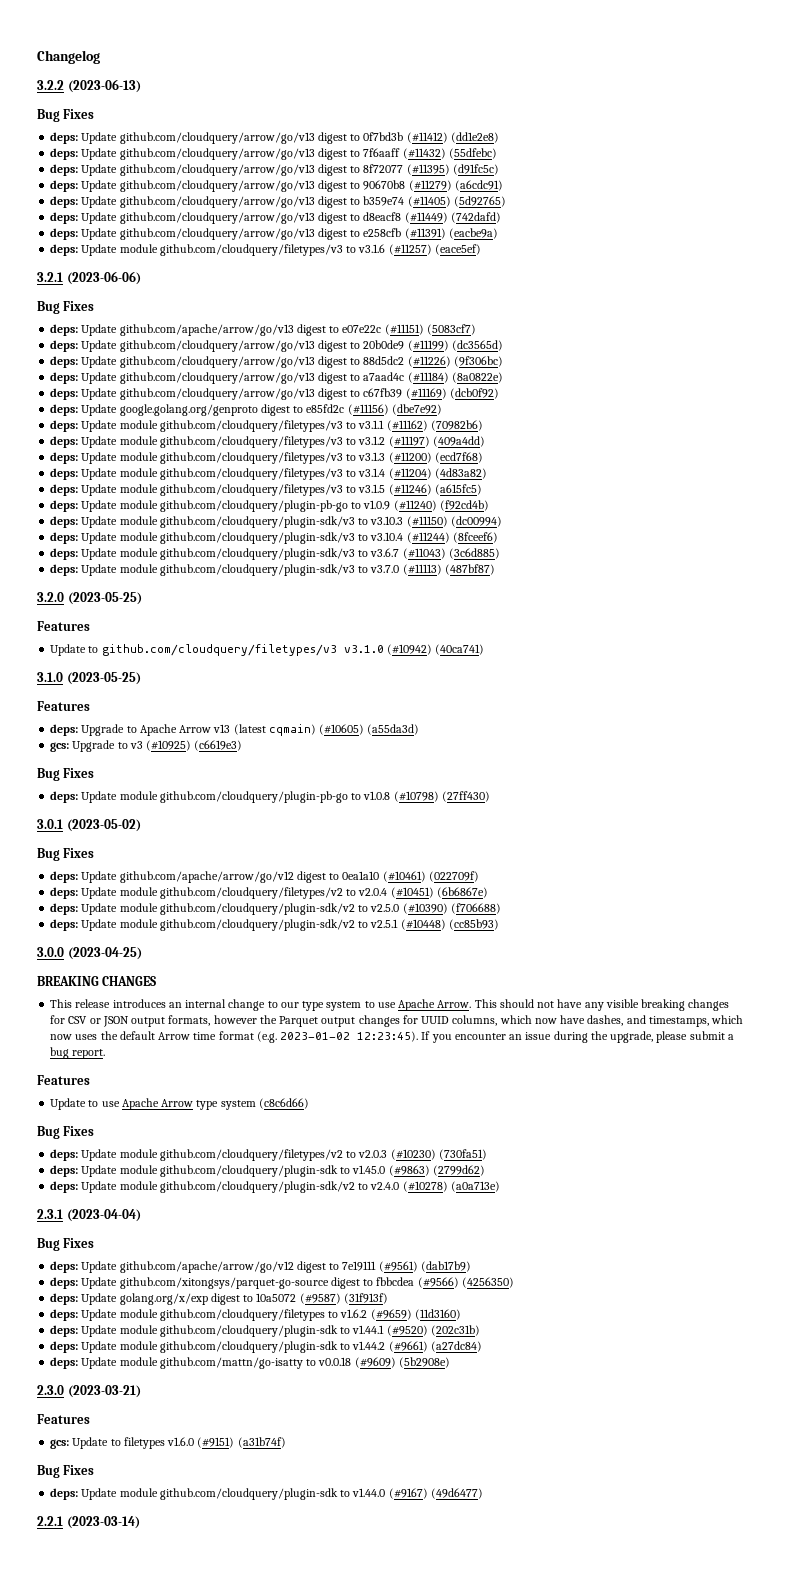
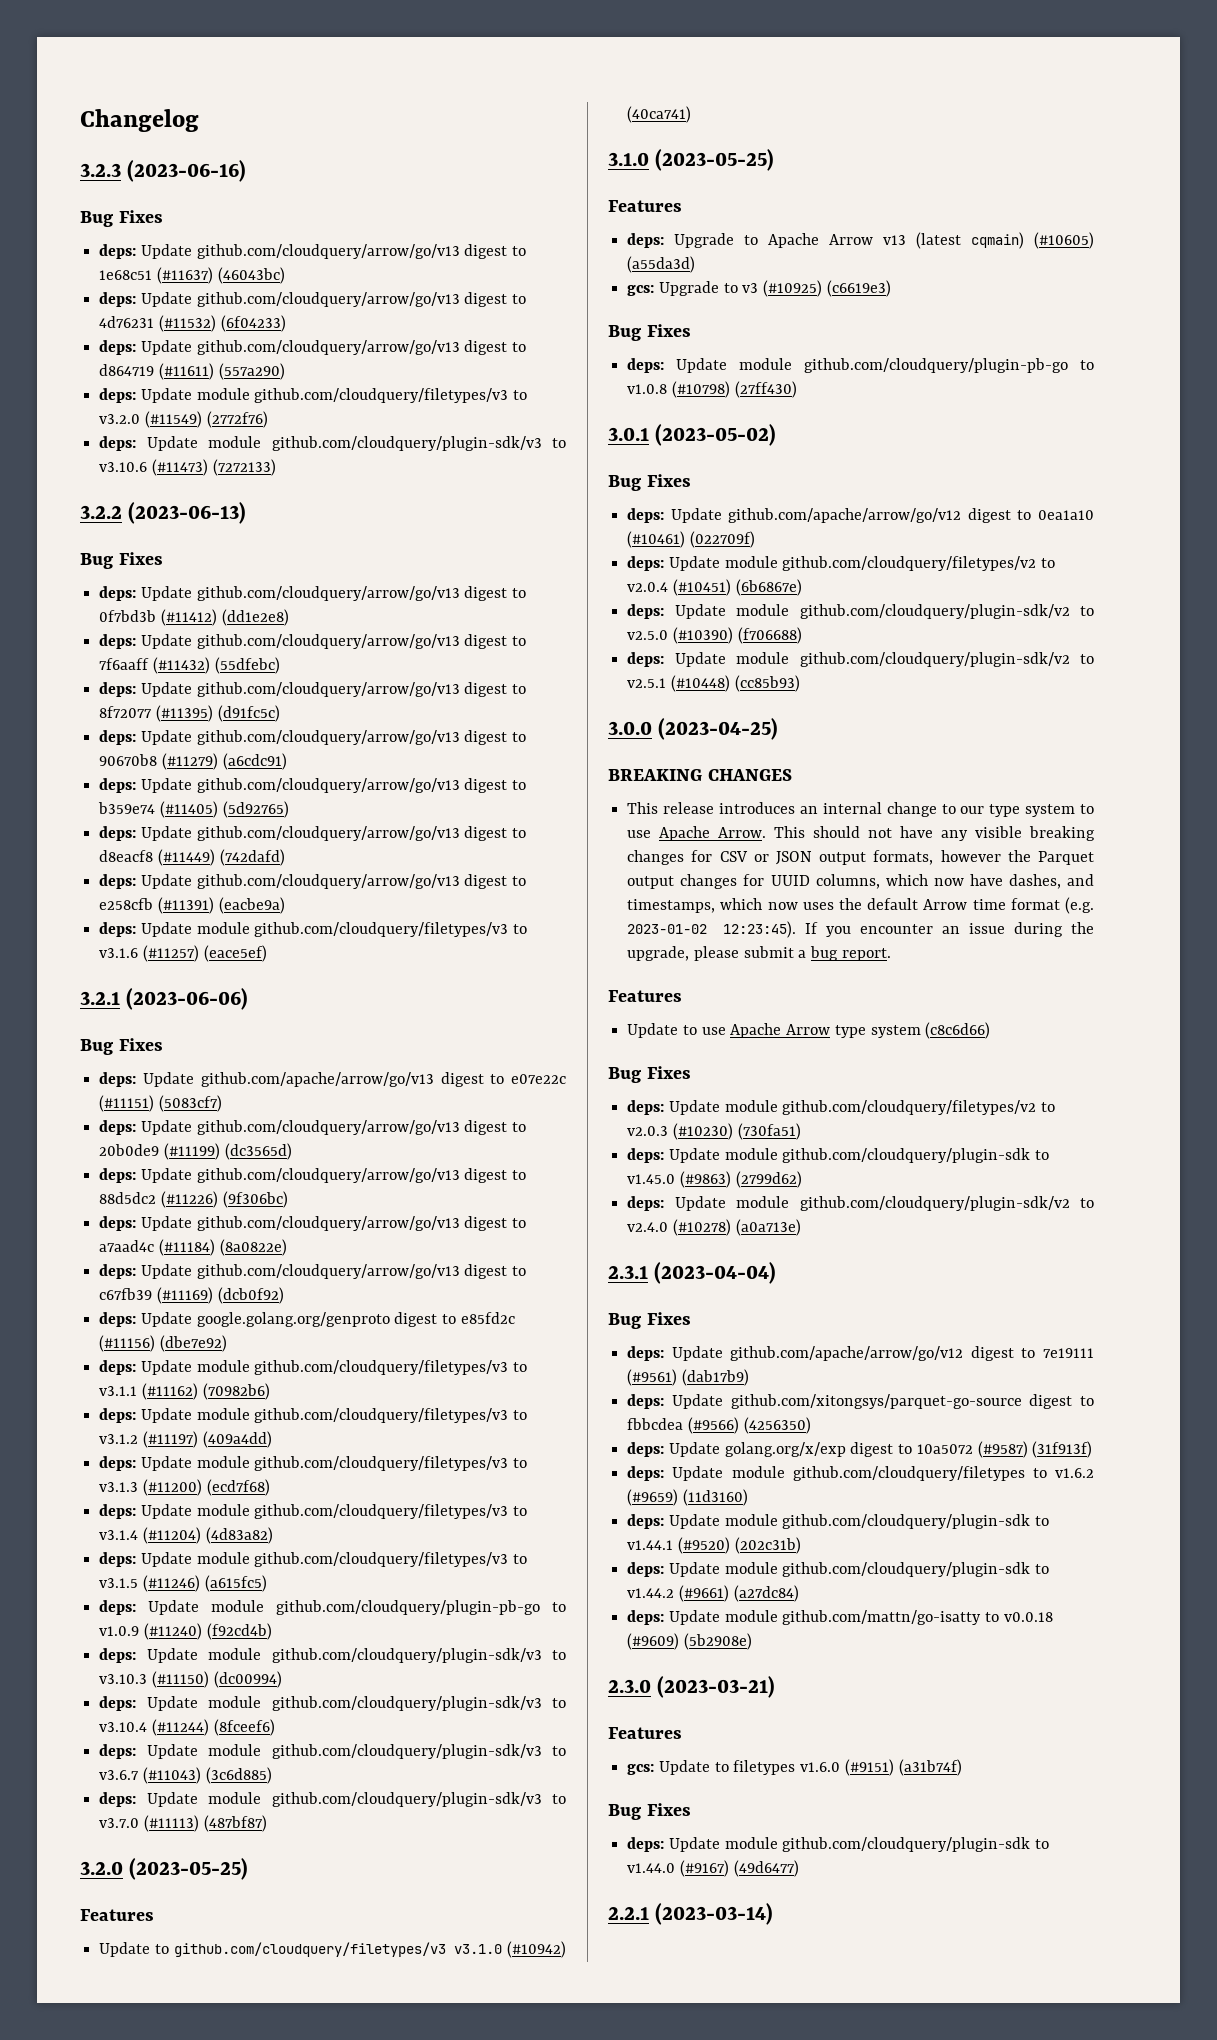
+ 3.2.3 (2023-06-16)
+ Bug Fixes
+ deps: Update github.com/cloudquery/arrow/go/v13 digest to 1e68c51 (#11637) (46043bc)
+ deps: Update github.com/cloudquery/arrow/go/v13 digest to 4d76231 (#11532) (6f04233)
+ deps: Update github.com/cloudquery/arrow/go/v13 digest to d864719 (#11611) (557a290)
+ deps: Update module github.com/cloudquery/filetypes/v3 to v3.2.0 (#11549) (2772f76)
+ deps: Update module github.com/cloudquery/plugin-sdk/v3 to v3.10.6 (#11473) (7272133)

